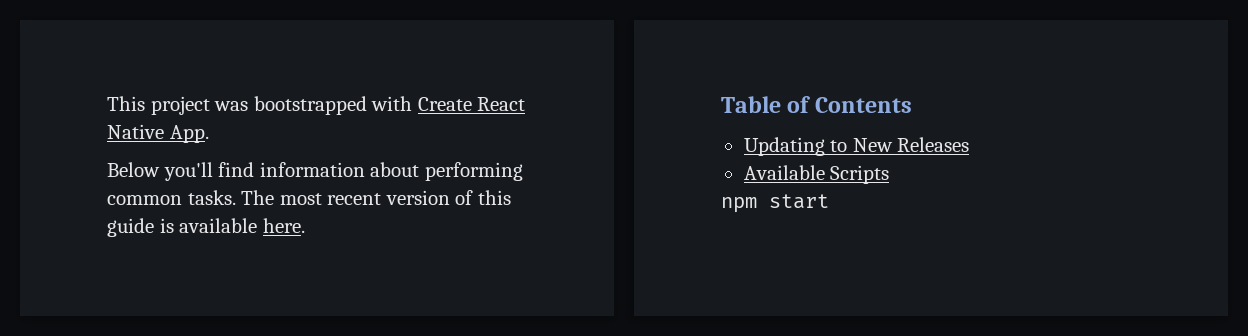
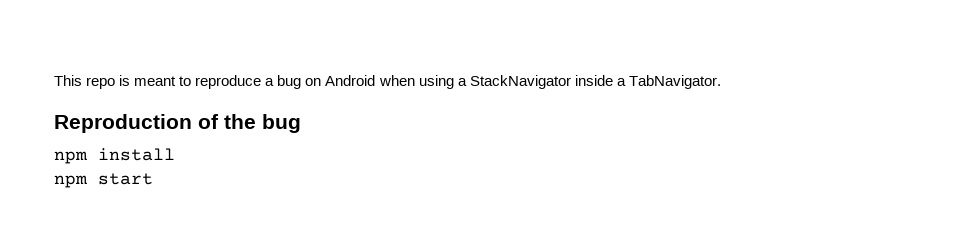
- This project was bootstrapped with Create React Native App.
- Below you'll find information about performing common tasks. The most recent version of this guide is available here.
- Table of Contents
- Updating to New Releases
- Available Scripts
+ This repo is meant to reproduce a bug on Android when using a StackNavigator inside a TabNavigator.
+ Reproduction of the bug
+ npm install

